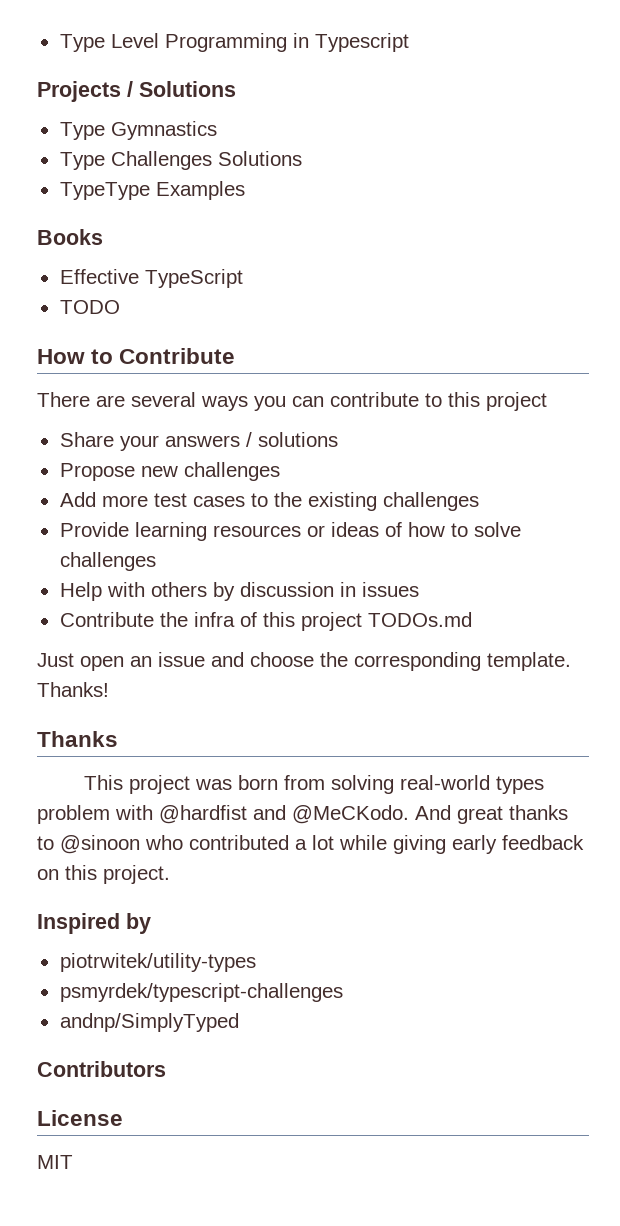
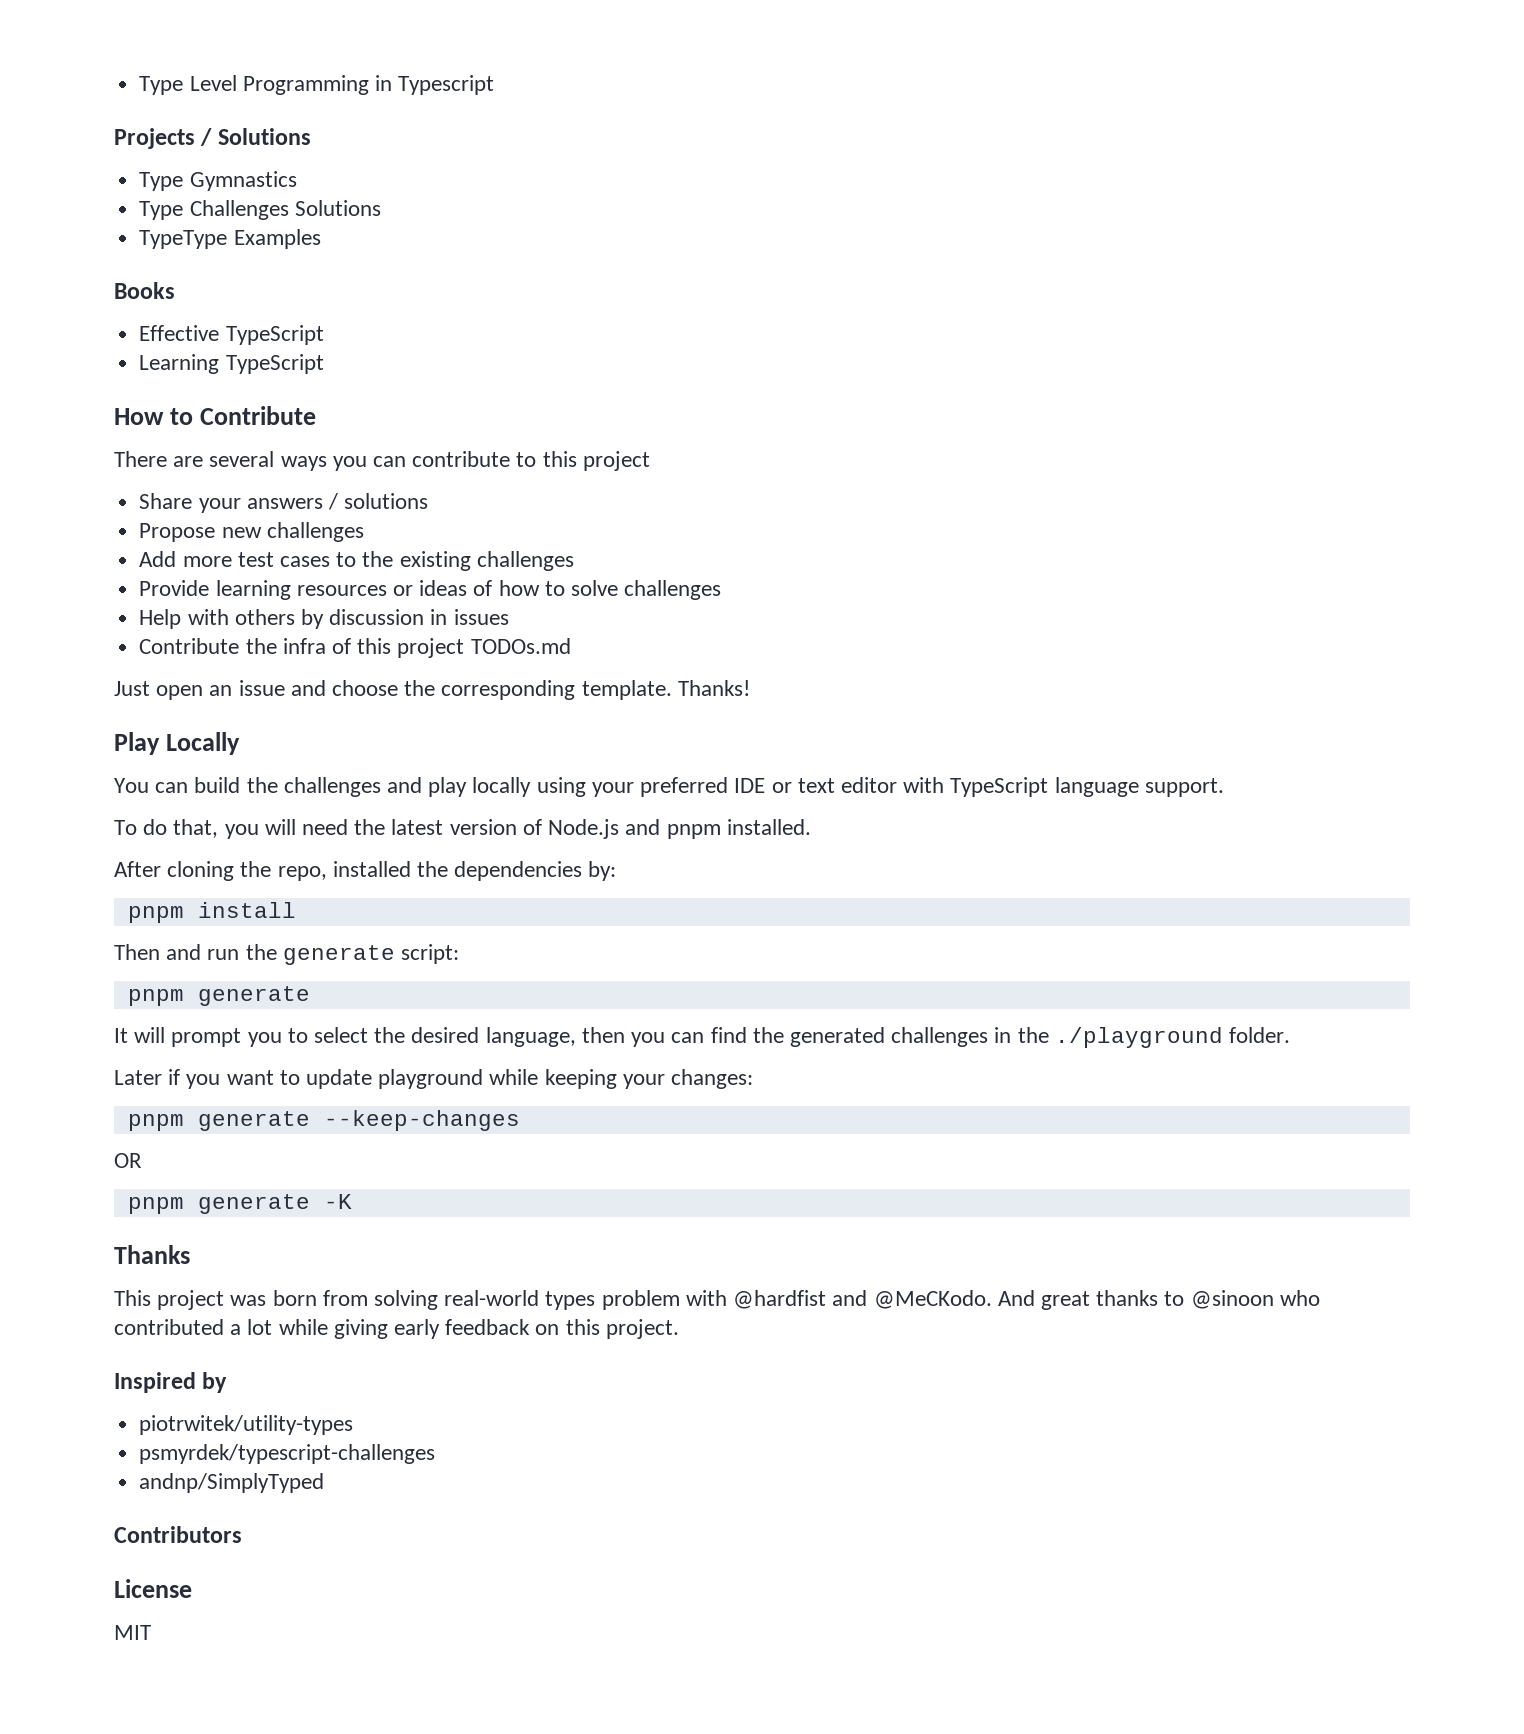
- TODO
+ Learning TypeScript
+ Play Locally
+ You can build the challenges and play locally using your preferred IDE or text editor with TypeScript language support.
+ To do that, you will need the latest version of Node.js and pnpm installed.
+ After cloning the repo, installed the dependencies by:
+ pnpm install
+ Then and run the generate script:
+ pnpm generate
+ It will prompt you to select the desired language, then you can find the generated challenges in the ./playground folder.
+ Later if you want to update playground while keeping your changes:
+ pnpm generate --keep-changes
+ OR
+ pnpm generate -K

